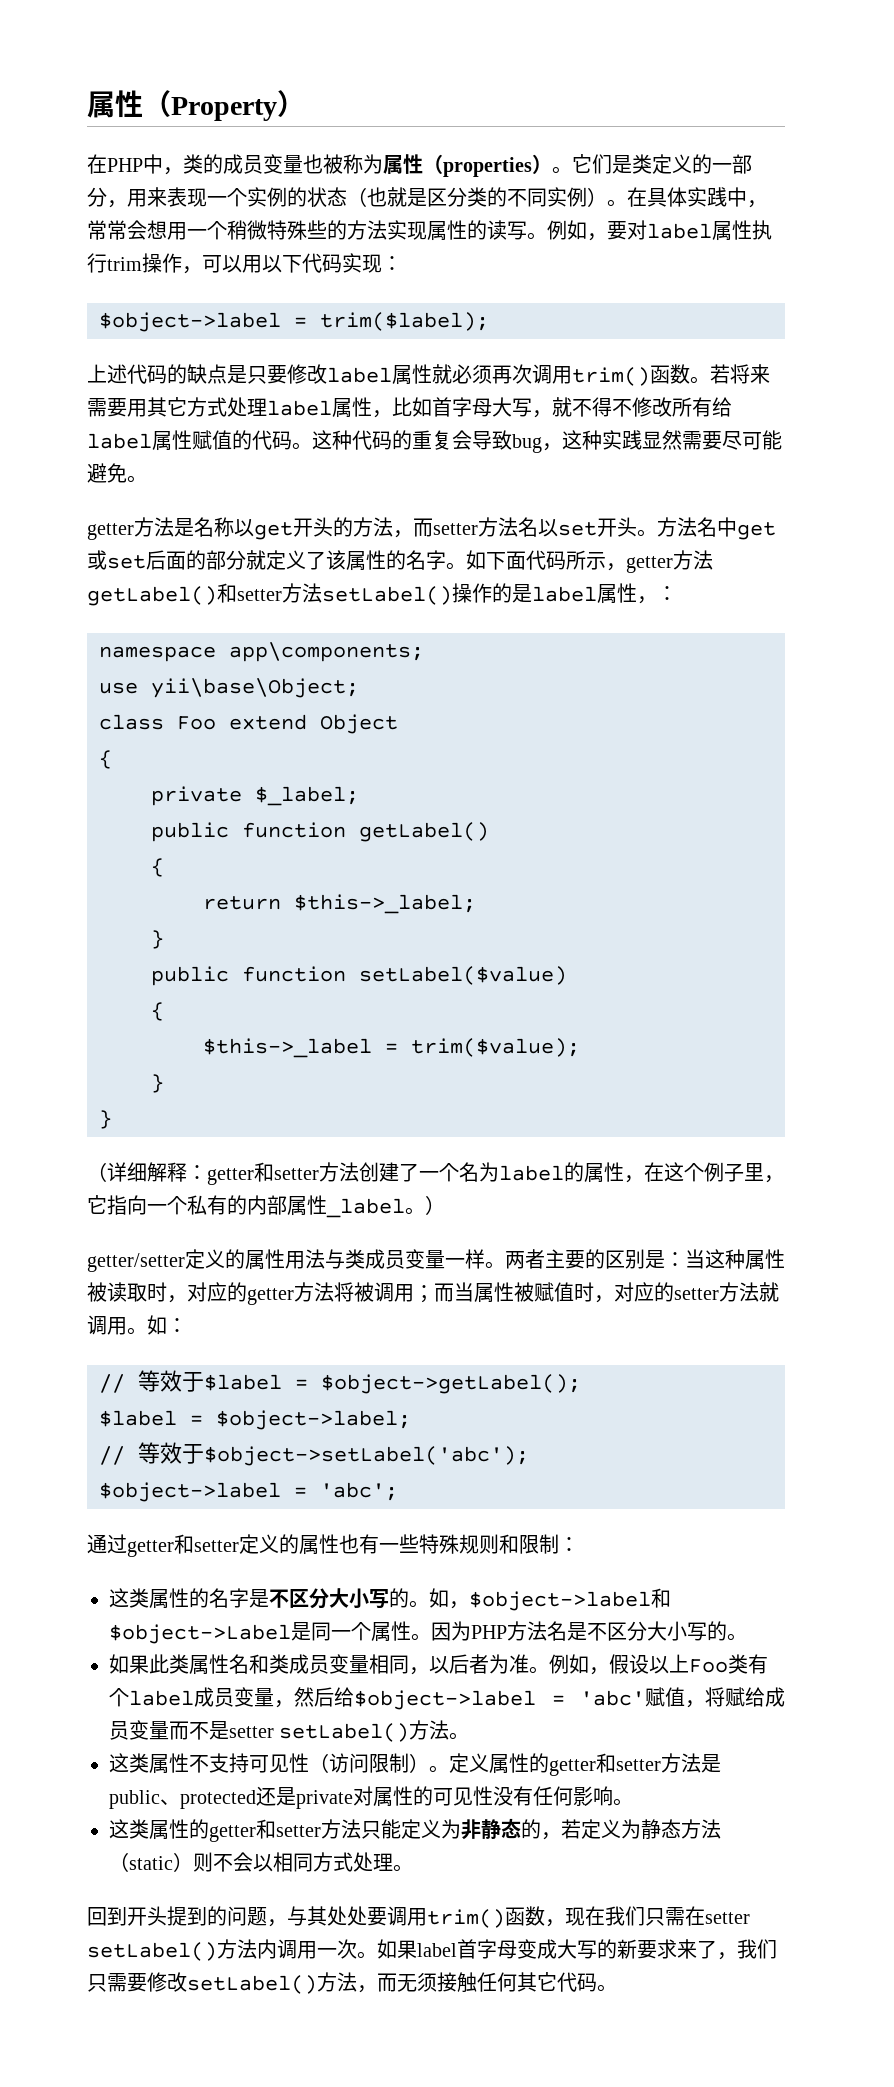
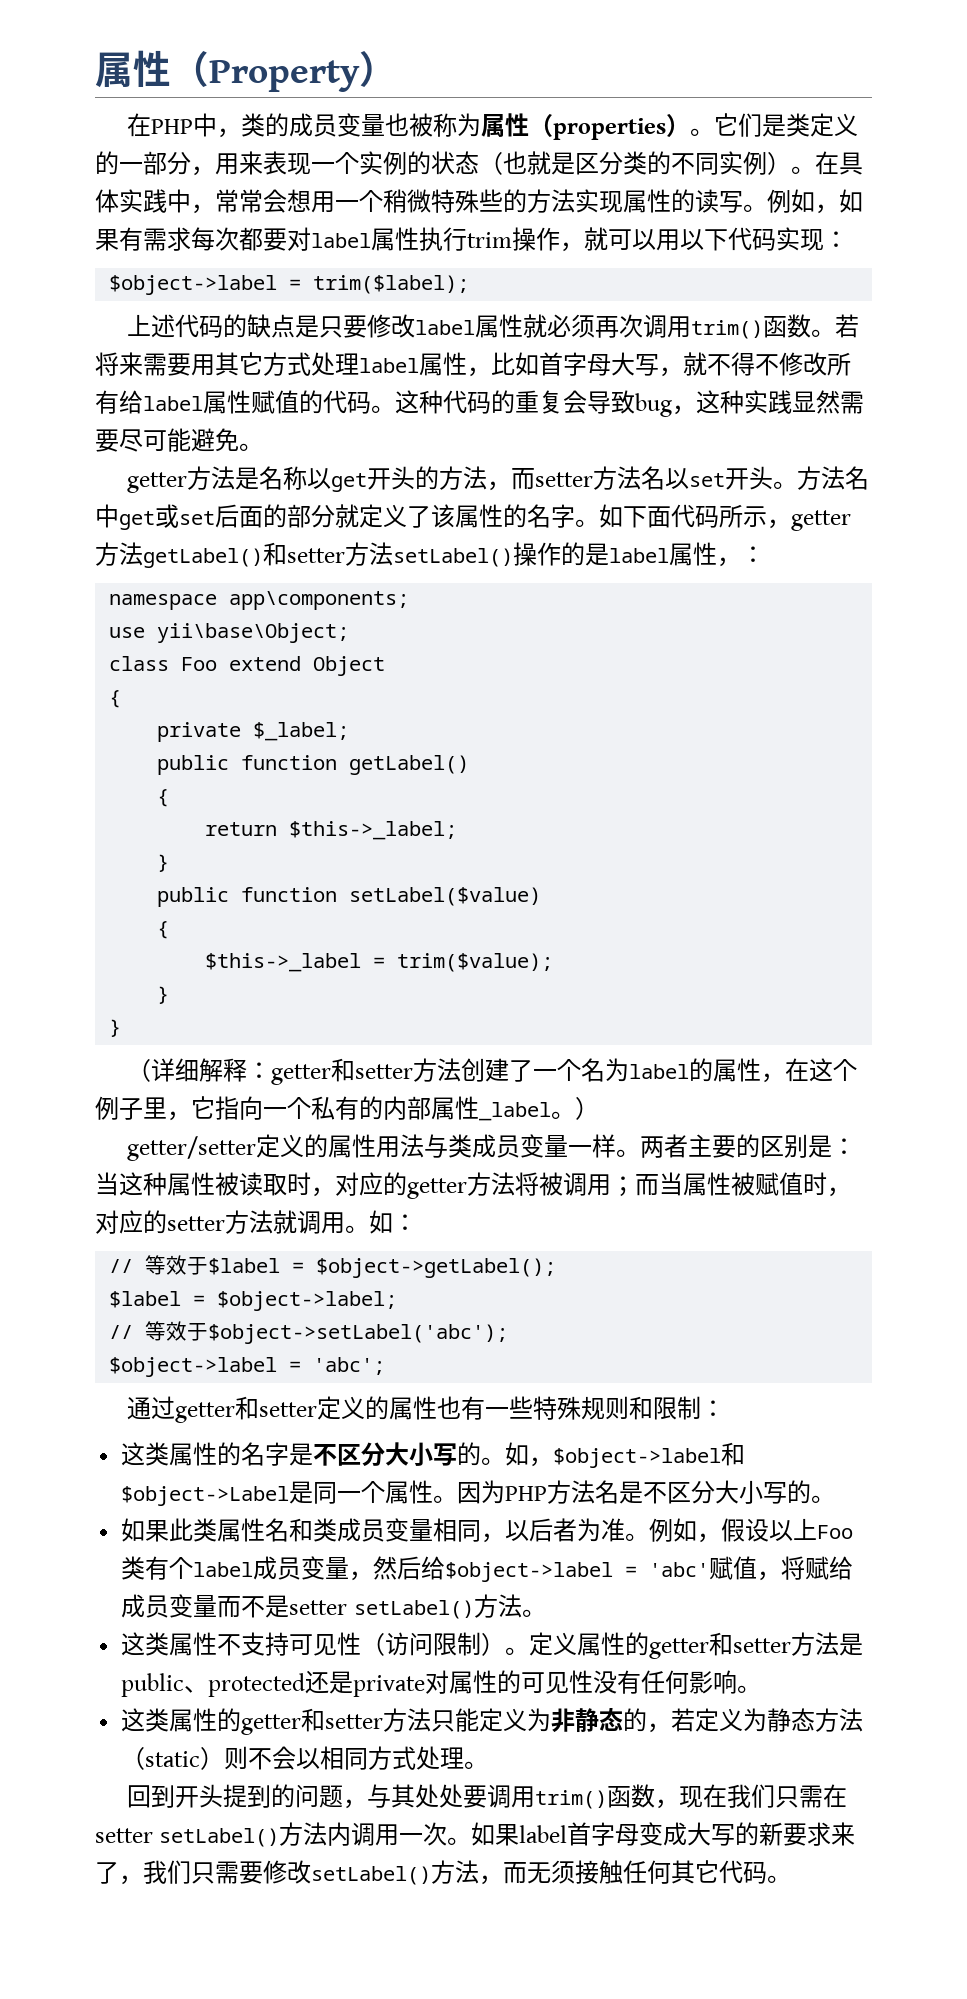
- 例如，要对label属性执行trim操作，可以用以下代码实现：
+ 例如，如果有需求每次都要对label属性执行trim操作，就可以用以下代码实现：

